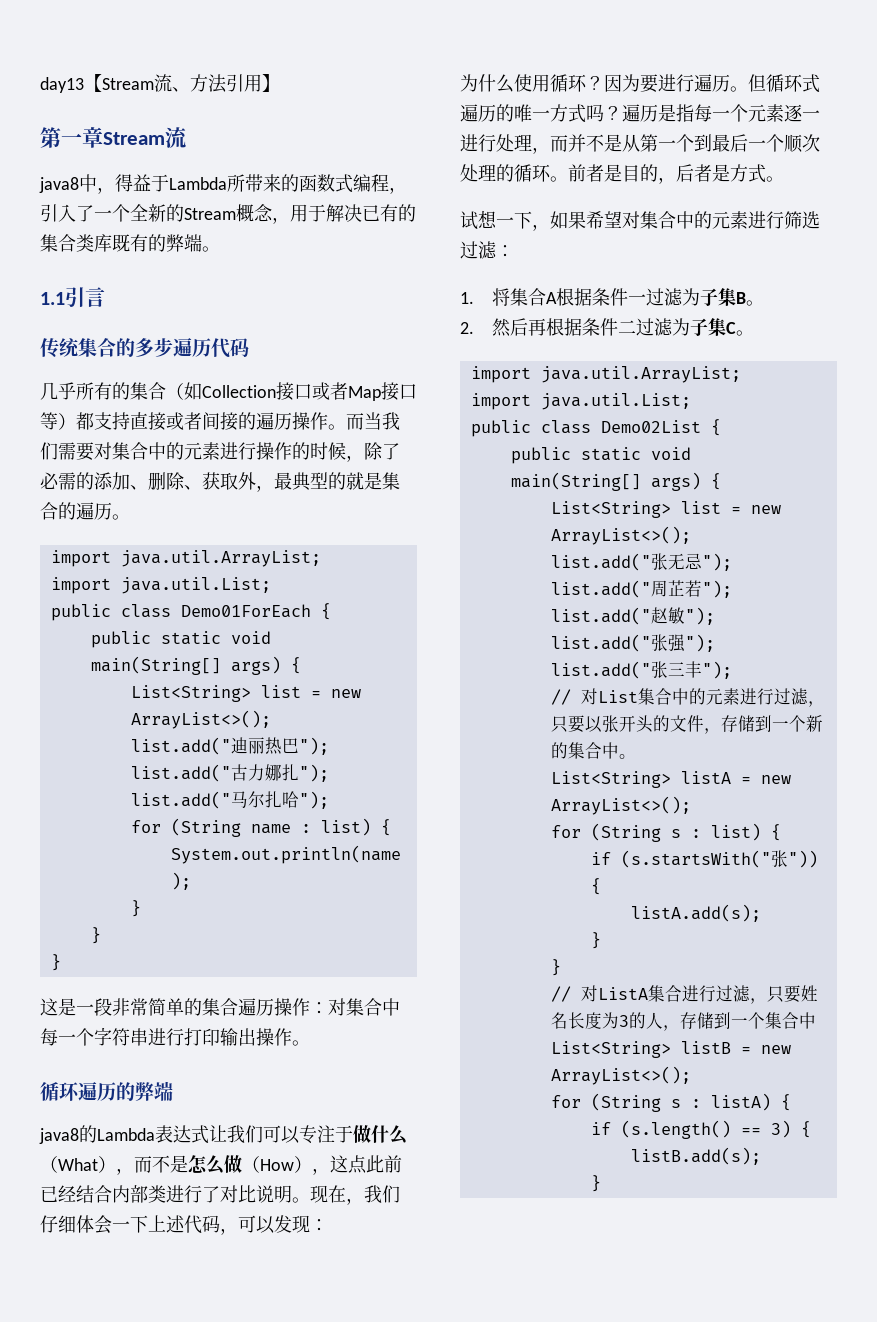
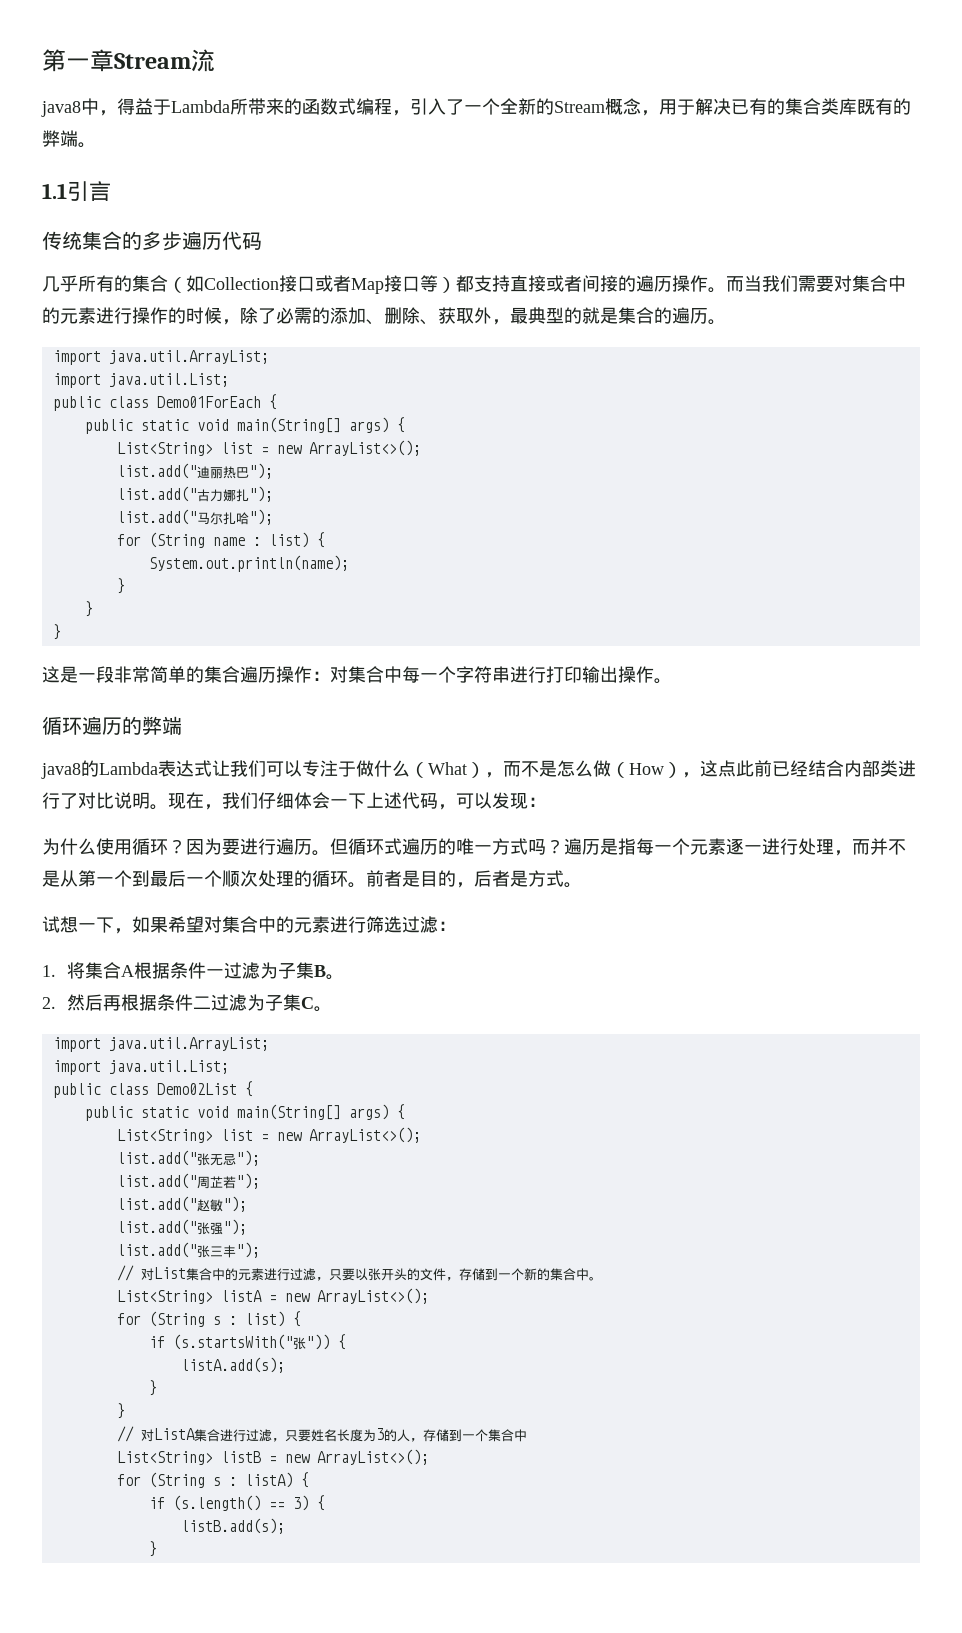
- day13【Stream流、方法引用】

